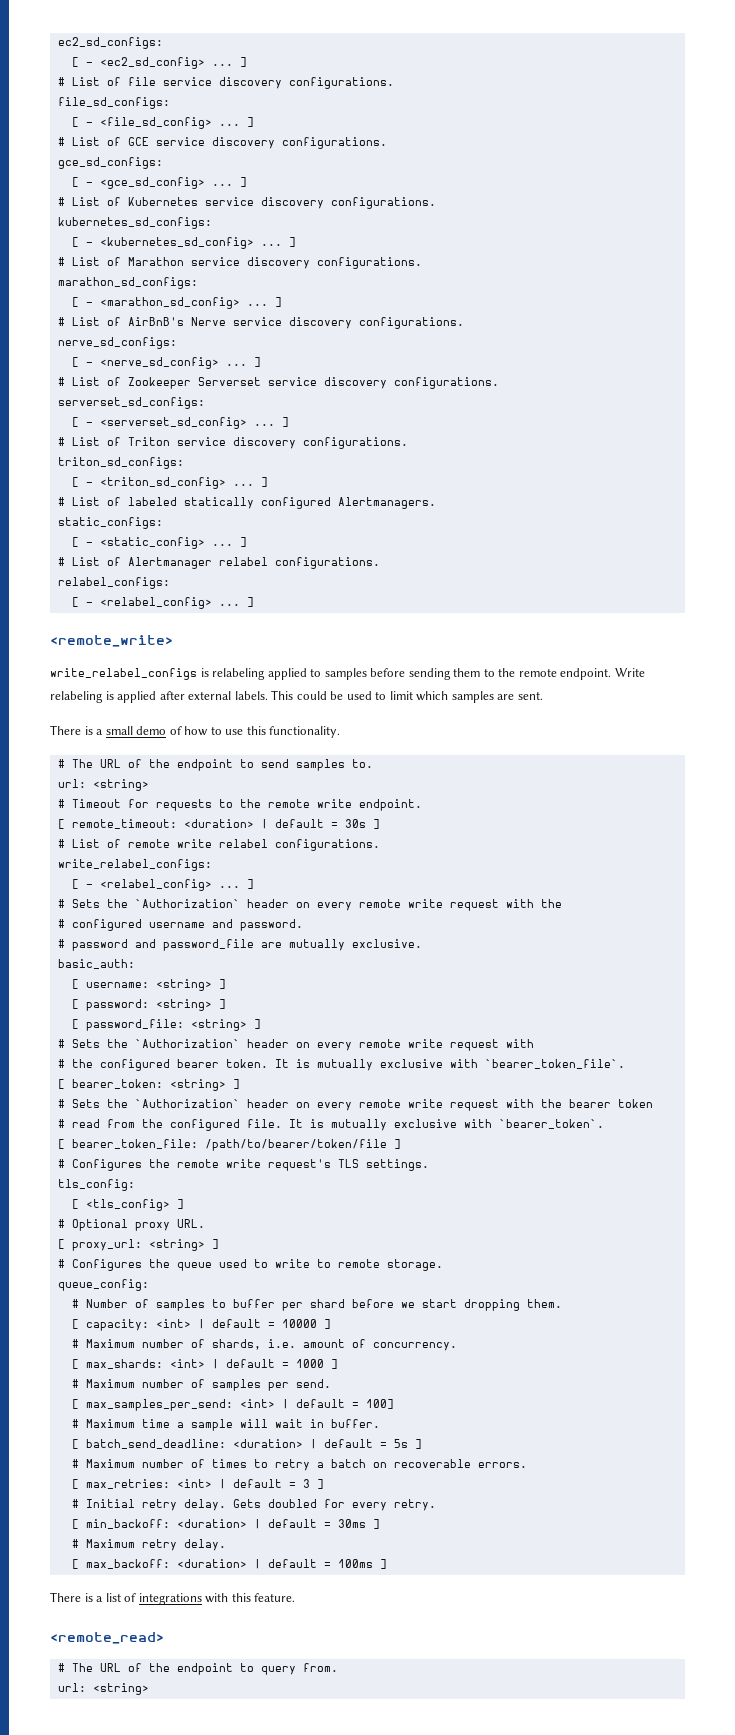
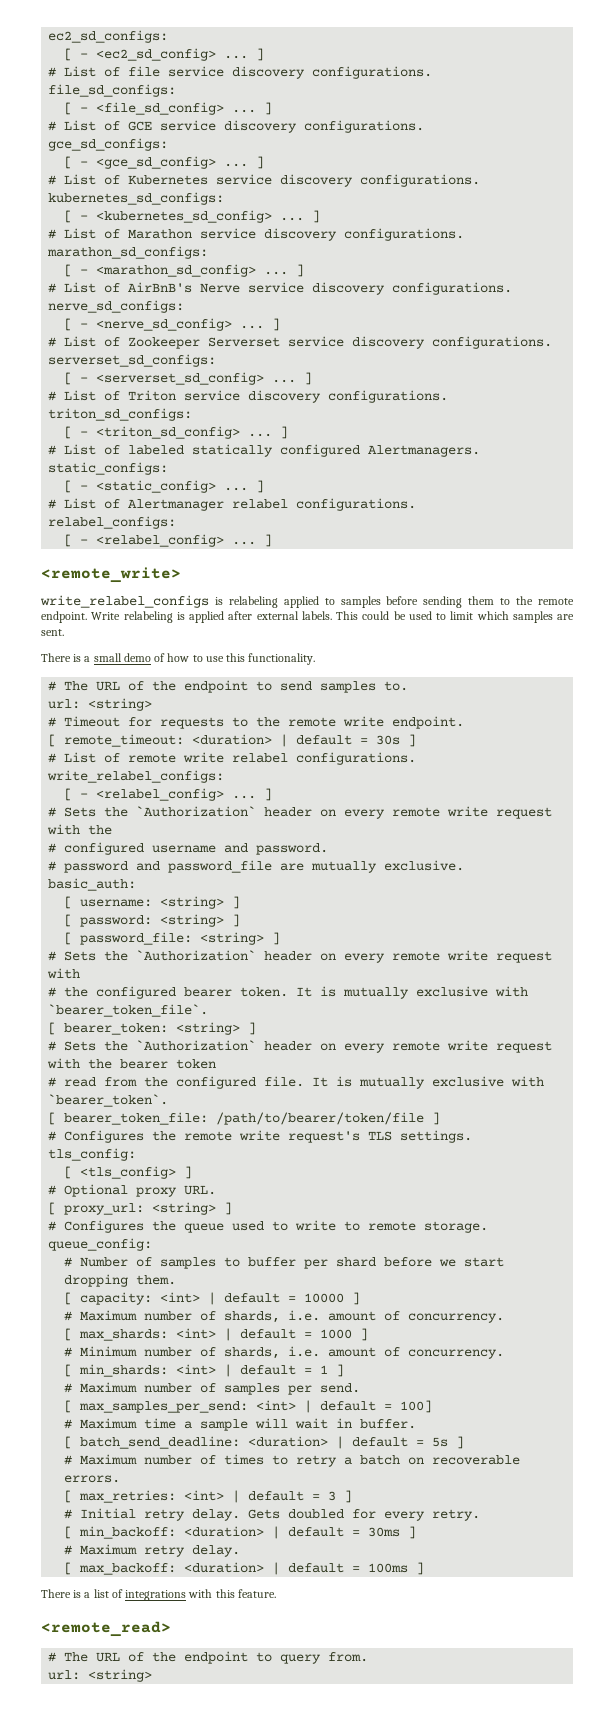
+ # Minimum number of shards, i.e. amount of concurrency.
+ [ min_shards: <int> | default = 1 ]

